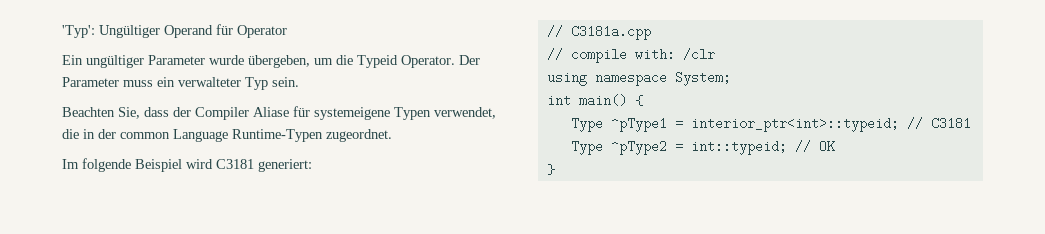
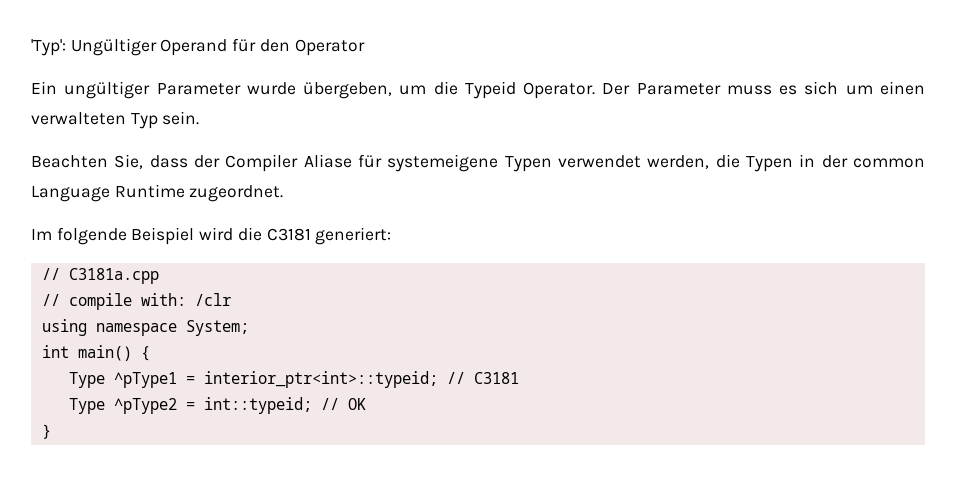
- 'Typ': Ungültiger Operand für Operator
+ 'Typ': Ungültiger Operand für den Operator
- Der Parameter muss ein verwalteter Typ sein.
+ Der Parameter muss es sich um einen verwalteten Typ sein.
- Beachten Sie, dass der Compiler Aliase für systemeigene Typen verwendet, die in der common Language Runtime-Typen zugeordnet.
+ Beachten Sie, dass der Compiler Aliase für systemeigene Typen verwendet werden, die Typen in der common Language Runtime zugeordnet.
- Im folgende Beispiel wird C3181 generiert:
+ Im folgende Beispiel wird die C3181 generiert:

